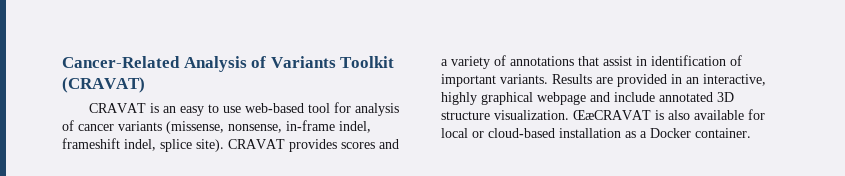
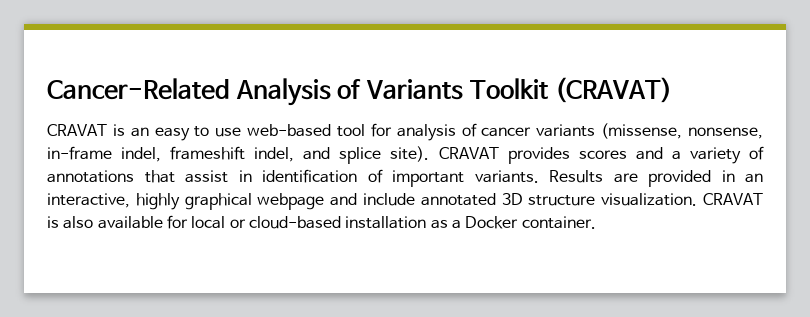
- CRAVAT is an easy to use web-based tool for analysis of cancer variants (missense, nonsense, in-frame indel, frameshift indel, splice site).
+ CRAVAT is an easy to use web-based tool for analysis of cancer variants (missense, nonsense, in-frame indel, frameshift indel, and splice site).
- ŒæCRAVAT is also available for local or cloud-based installation as a Docker container.
+ CRAVAT is also available for local or cloud-based installation as a Docker container.

